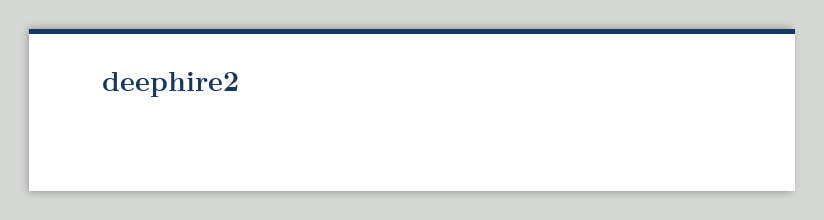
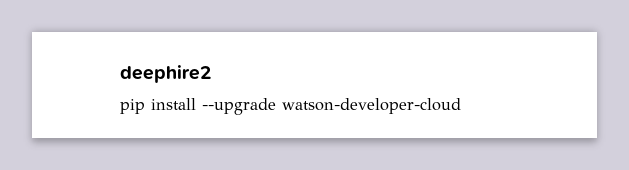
+ pip install --upgrade watson-developer-cloud

